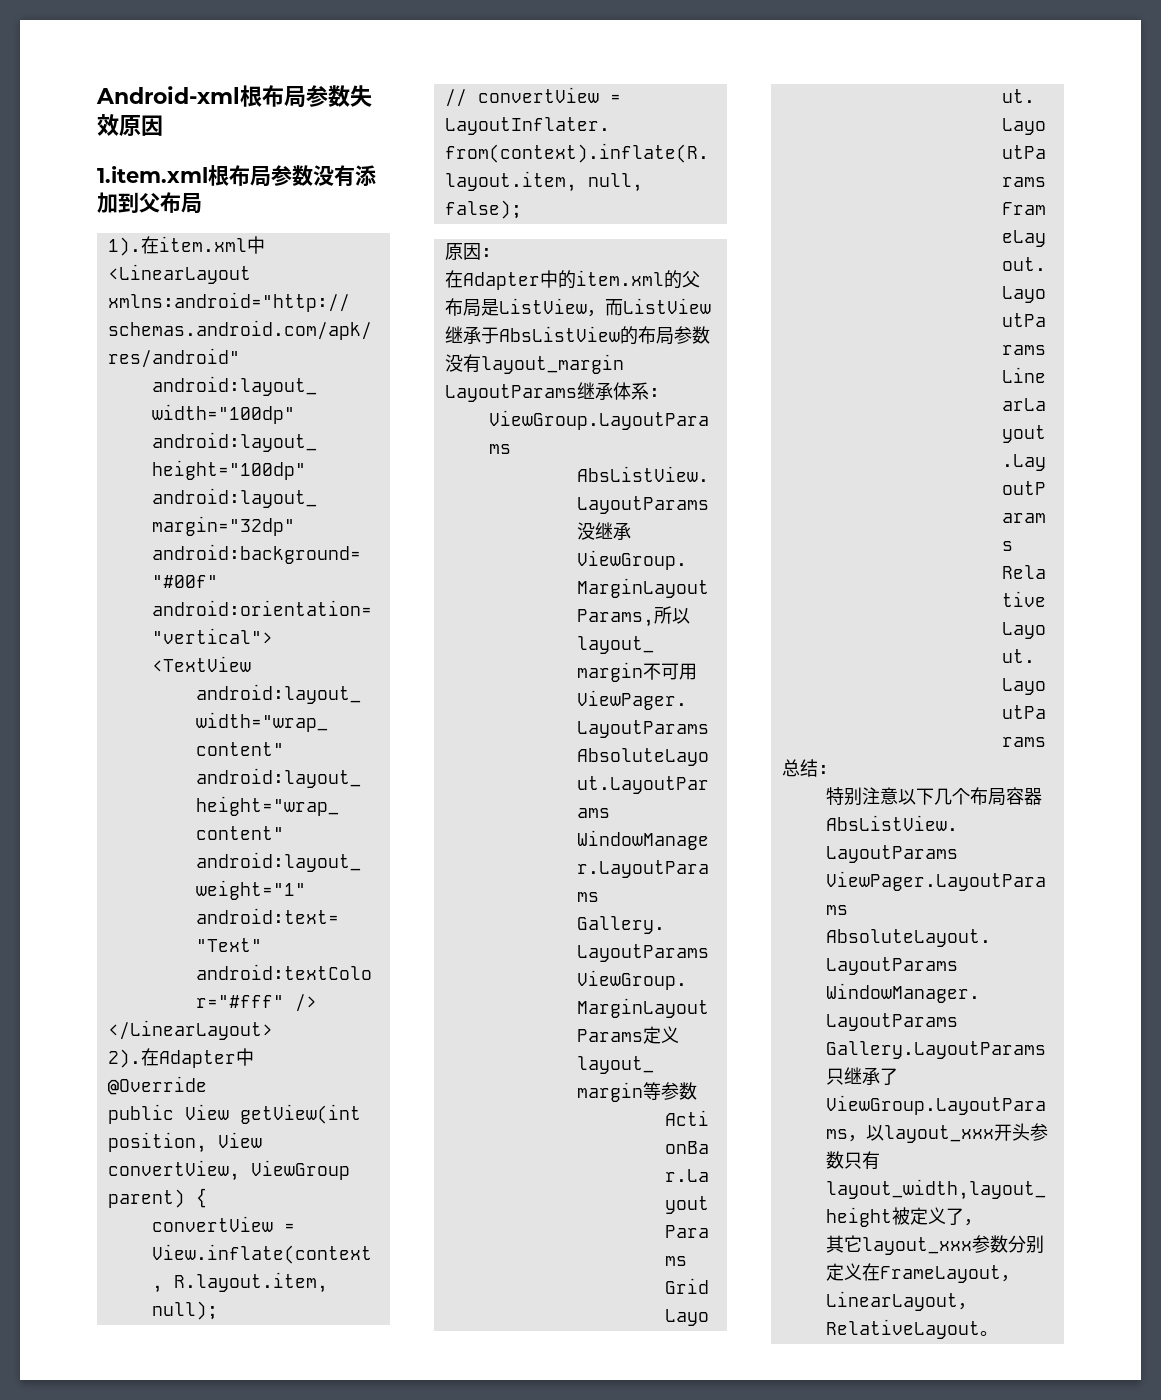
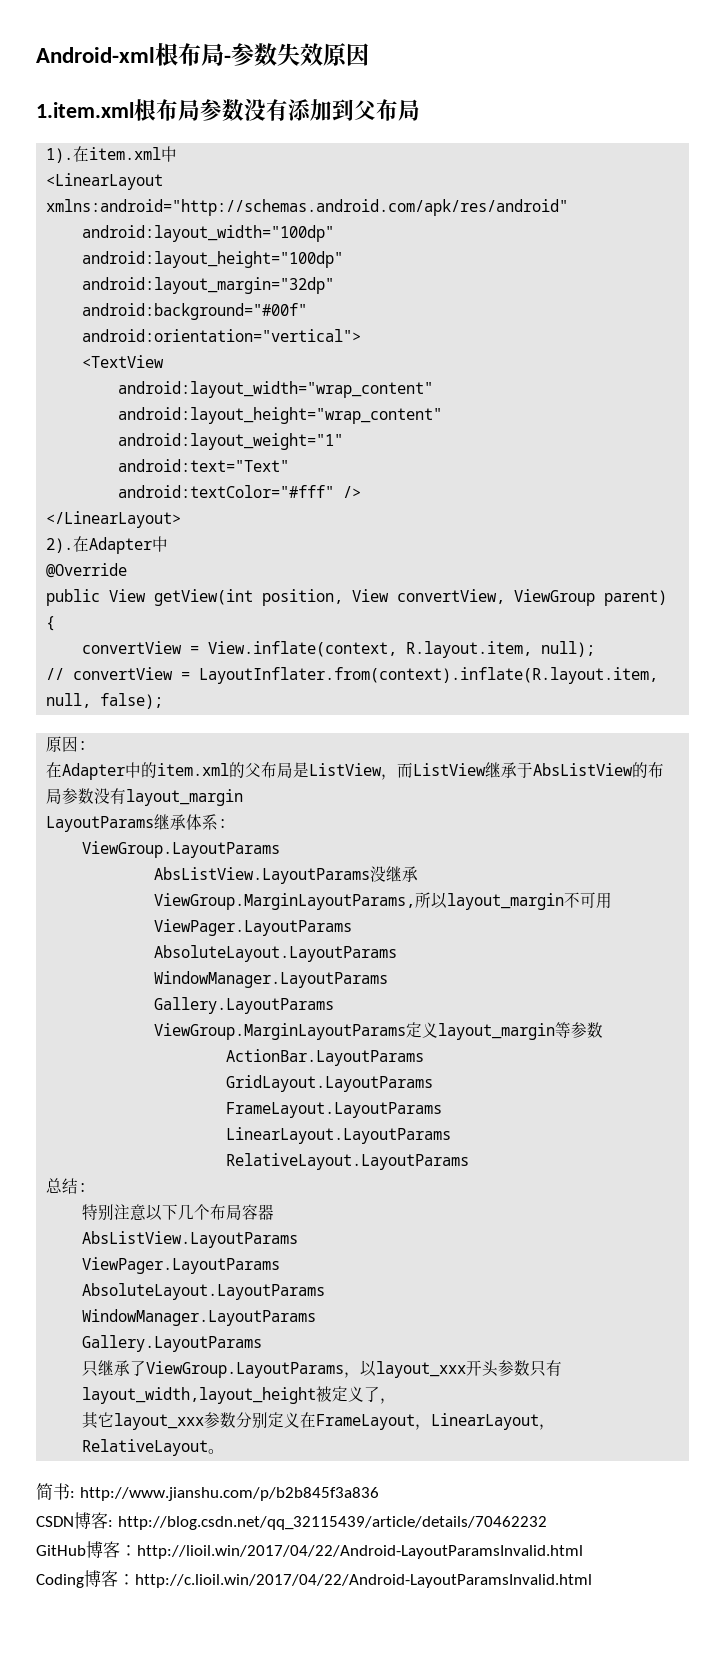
- Android-xml根布局参数失效原因
+ Android-xml根布局-参数失效原因
+ 简书: http://www.jianshu.com/p/b2b845f3a836
+ CSDN博客: http://blog.csdn.net/qq_32115439/article/details/70462232
+ GitHub博客：http://lioil.win/2017/04/22/Android-LayoutParamsInvalid.html
+ Coding博客：http://c.lioil.win/2017/04/22/Android-LayoutParamsInvalid.html

